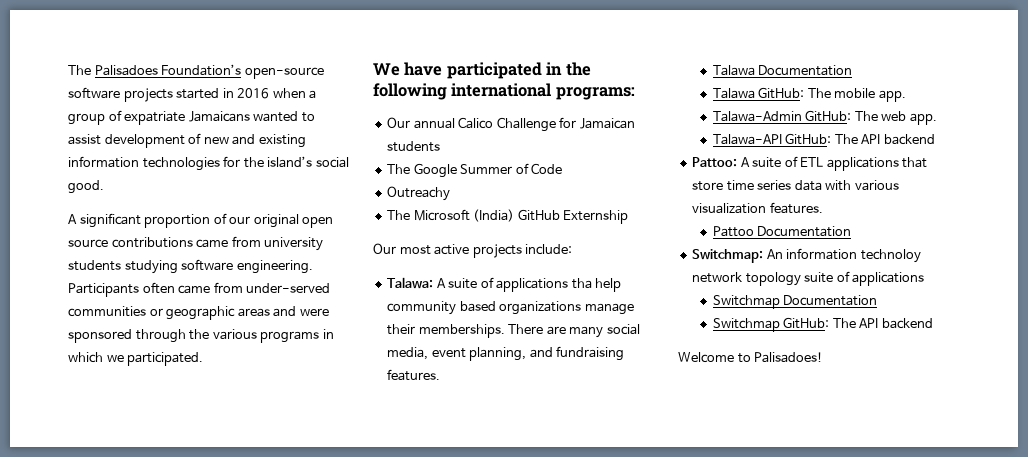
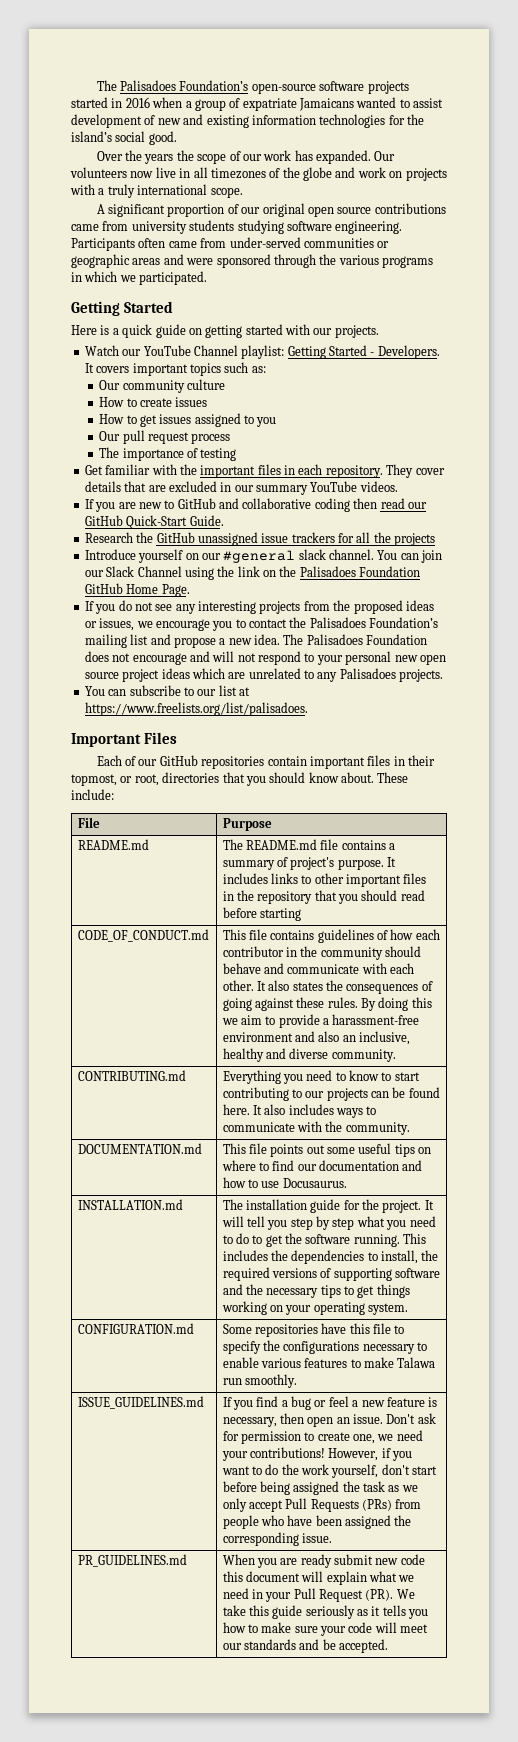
+ Over the years the scope of our work has expanded. Our volunteers now live in all timezones of the globe and work on projects with a truly international scope.
  Participants often came from under-served communities or geographic areas and were sponsored through the various programs in which we participated.
- We have participated in the following international programs:
- Our annual Calico Challenge for Jamaican students
- The Google Summer of Code
- Outreachy
- The Microsoft (India) GitHub Externship
- Our most active projects include:
- Talawa: A suite of applications tha help community based organizations manage their memberships. There are many social media, event planning, and fundraising features.
- Talawa Documentation
- Talawa GitHub: The mobile app.
- Talawa-Admin GitHub: The web app.
- Talawa-API GitHub: The API backend
- Pattoo: A suite of ETL applications that store time series data with various visualization features.
- Pattoo Documentation
- Switchmap: An information technoloy network topology suite of applications
- Switchmap Documentation
- Switchmap GitHub: The API backend
- Welcome to Palisadoes!
+ Getting Started
+ Here is a quick guide on getting started with our projects.
+ Watch our YouTube Channel playlist: Getting Started - Developers. It covers important topics such as:
+ Our community culture
+ How to create issues
+ How to get issues assigned to you
+ Our pull request process
+ The importance of testing
+ Get familiar with the important files in each repository. They cover details that are excluded in our summary YouTube videos.
+ If you are new to GitHub and collaborative coding then read our GitHub Quick-Start Guide.
+ Research the GitHub unassigned issue trackers for all the projects
+ Introduce yourself on our #general slack channel. You can join our Slack Channel using the link on the Palisadoes Foundation GitHub Home Page.
+ If you do not see any interesting projects from the proposed ideas or issues, we encourage you to contact the Palisadoes Foundation’s mailing list and propose a new idea. The Palisadoes Foundation does not encourage and will not respond to your personal new open source project ideas which are unrelated to any Palisadoes projects.
+ You can subscribe to our list at https://www.freelists.org/list/palisadoes.
+ Important Files
+ Each of our GitHub repositories contain important files in their topmost, or root, directories that you should know about. These include:
+ File | Purpose
+ README.md | The README.md file contains a summary of project's purpose. It includes links to other important files in the repository that you should read before starting
+ CODE_OF_CONDUCT.md | This file contains guidelines of how each contributor in the community should behave and communicate with each other. It also states the consequences of going against these rules. By doing this we aim to provide a harassment-free environment and also an inclusive, healthy and diverse community.
+ CONTRIBUTING.md | Everything you need to know to start contributing to our projects can be found here. It also includes ways to communicate with the community.
+ DOCUMENTATION.md | This file points out some useful tips on where to find our documentation and how to use Docusaurus.
+ INSTALLATION.md | The installation guide for the project. It will tell you step by step what you need to do to get the software running. This includes the dependencies to install, the required versions of supporting software and the necessary tips to get things working on your operating system.
+ CONFIGURATION.md | Some repositories have this file to specify the configurations necessary to enable various features to make Talawa run smoothly.
+ ISSUE_GUIDELINES.md | If you find a bug or feel a new feature is necessary, then open an issue. Don't ask for permission to create one, we need your contributions! However, if you want to do the work yourself, don't start before being assigned the task as we only accept Pull Requests (PRs) from people who have been assigned the corresponding issue.
+ PR_GUIDELINES.md | When you are ready submit new code this document will explain what we need in your Pull Request (PR). We take this guide seriously as it tells you how to make sure your code will meet our standards and be accepted.

